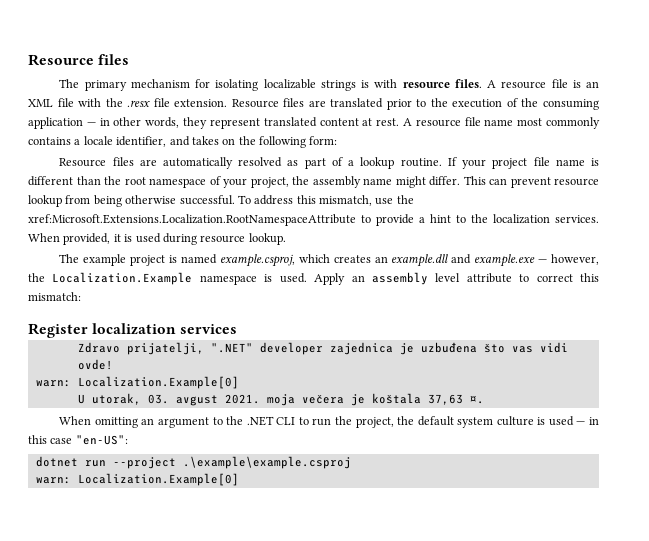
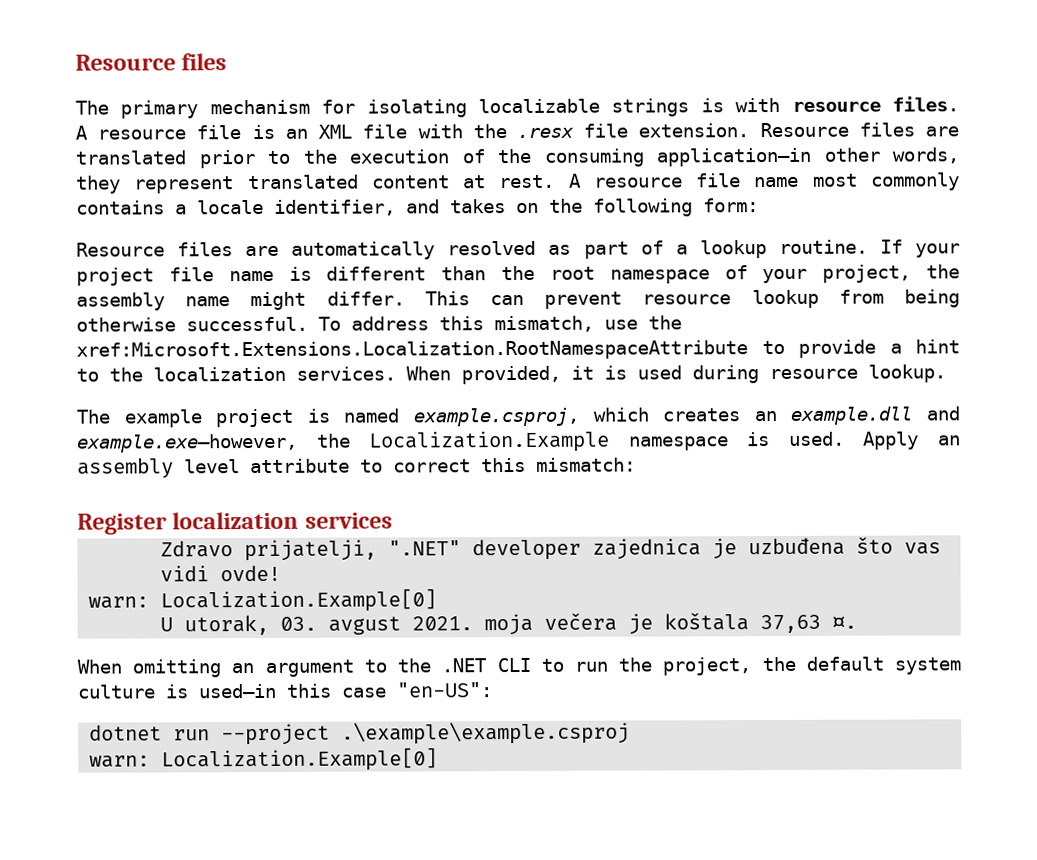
- Resource files are translated prior to the execution of the consuming application — in other words, they represent translated content at rest.
+ Resource files are translated prior to the execution of the consuming application—in other words, they represent translated content at rest.
- The example project is named example.csproj, which creates an example.dll and example.exe — however, the Localization.Example namespace is used.
+ The example project is named example.csproj, which creates an example.dll and example.exe—however, the Localization.Example namespace is used.
- When omitting an argument to the .NET CLI to run the project, the default system culture is used — in this case "en-US":
+ When omitting an argument to the .NET CLI to run the project, the default system culture is used—in this case "en-US":

